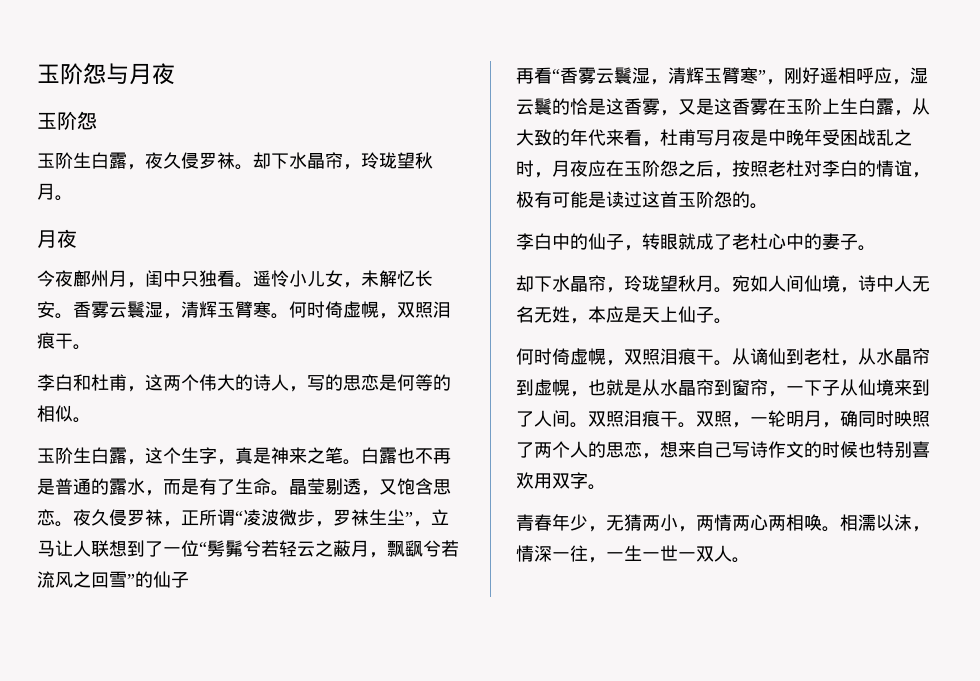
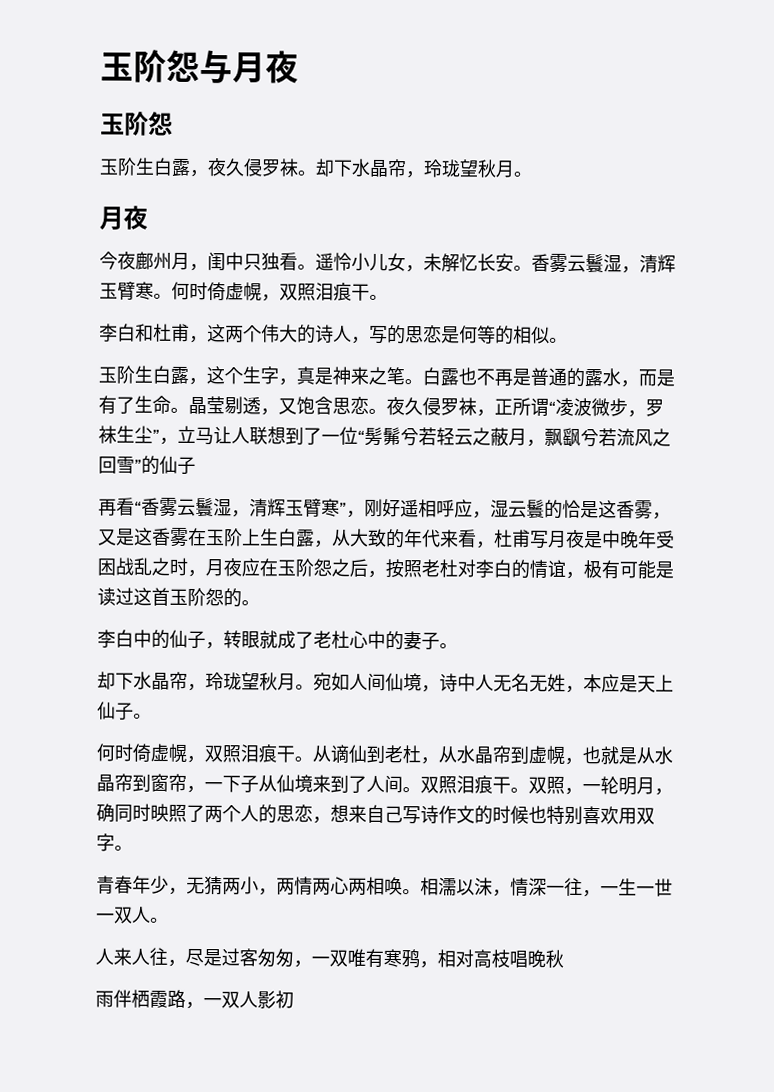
+ 人来人往，尽是过客匆匆，一双唯有寒鸦，相对高枝唱晚秋
+ 雨伴栖霞路，一双人影初

